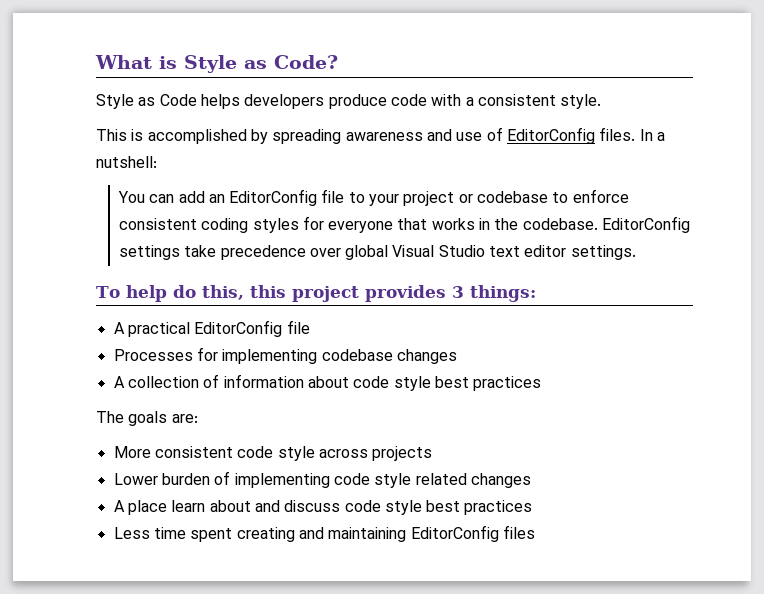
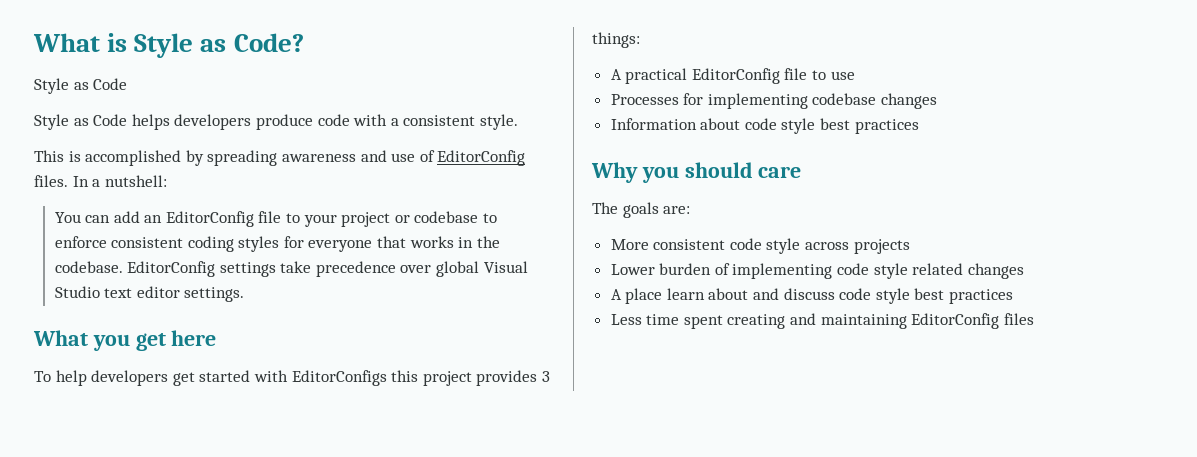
  What is Style as Code?
+ Style as Code
- To help do this, this project provides 3 things:
+ What you get here
+ To help developers get started with EditorConfigs this project provides 3 things:
- A practical EditorConfig file
+ A practical EditorConfig file to use
- A collection of information about code style best practices
+ Information about code style best practices
+ Why you should care

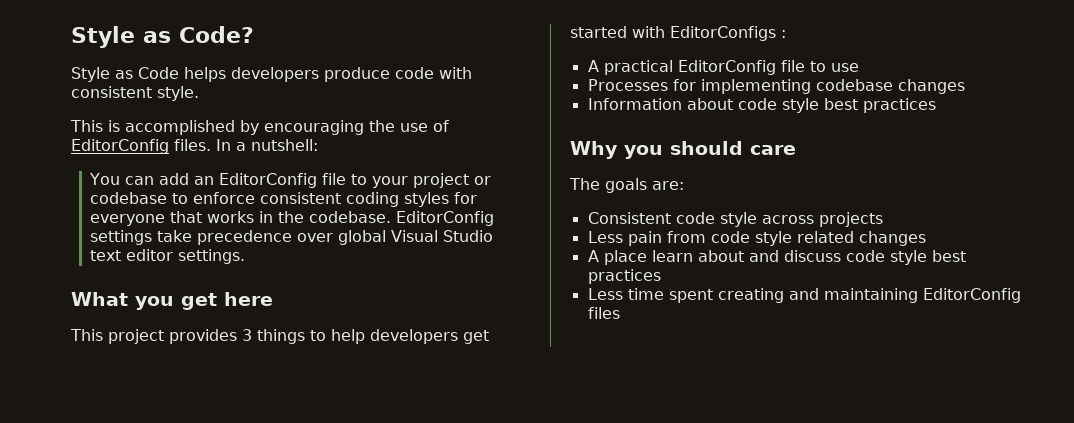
- What is Style as Code?
- Style as Code
- Style as Code helps developers produce code with a consistent style.
+ Style as Code?
+ Style as Code helps developers produce code with consistent style.
- This is accomplished by spreading awareness and use of EditorConfig files.
+ This is accomplished by encouraging the use of EditorConfig files.
- To help developers get started with EditorConfigs this project provides 3 things:
+ This project provides 3 things to help developers get started with EditorConfigs :
- More consistent code style across projects
+ Consistent code style across projects
- Lower burden of implementing code style related changes
+ Less pain from code style related changes

